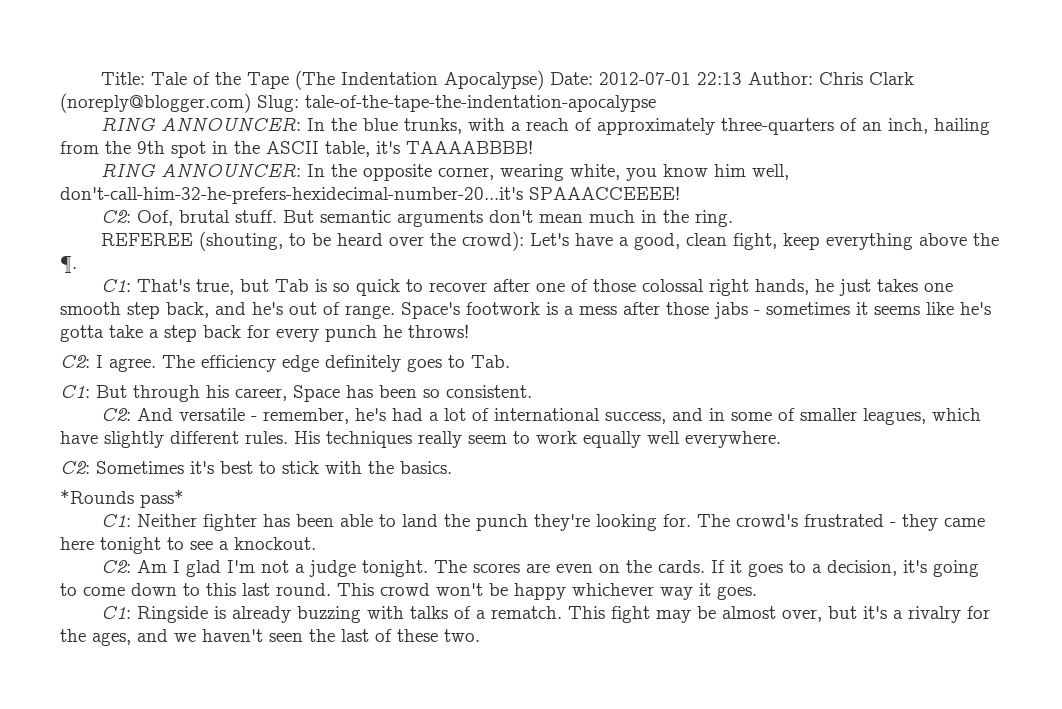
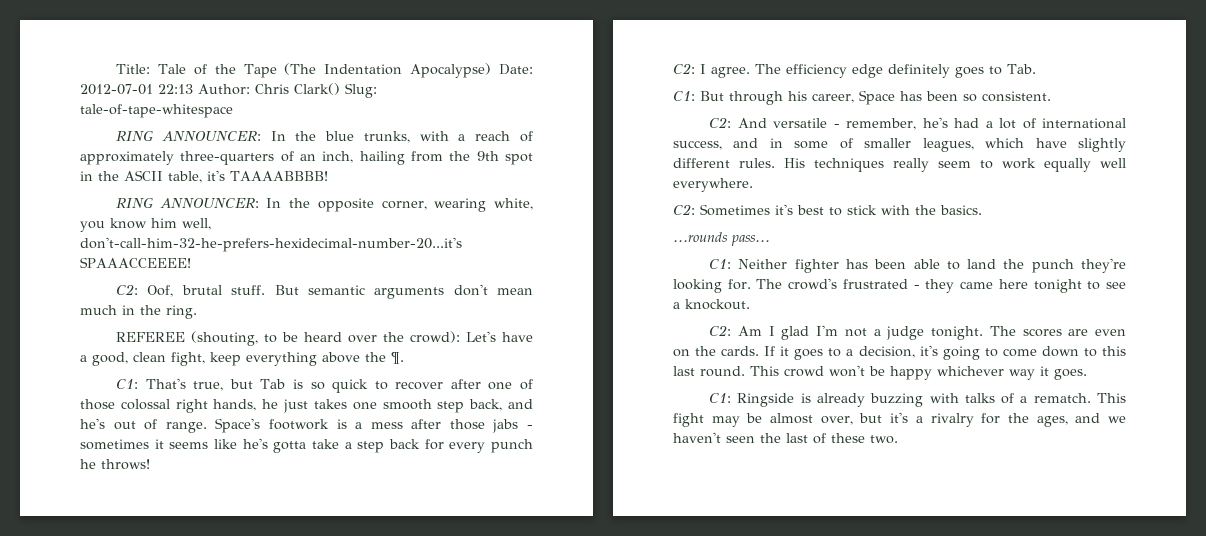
- Title: Tale of the Tape (The Indentation Apocalypse) Date: 2012-07-01 22:13 Author: Chris Clark (noreply@blogger.com) Slug: tale-of-the-tape-the-indentation-apocalypse
+ Title: Tale of the Tape (The Indentation Apocalypse) Date: 2012-07-01 22:13 Author: Chris Clark() Slug: tale-of-tape-whitespace
- *Rounds pass*
+ ...rounds pass...

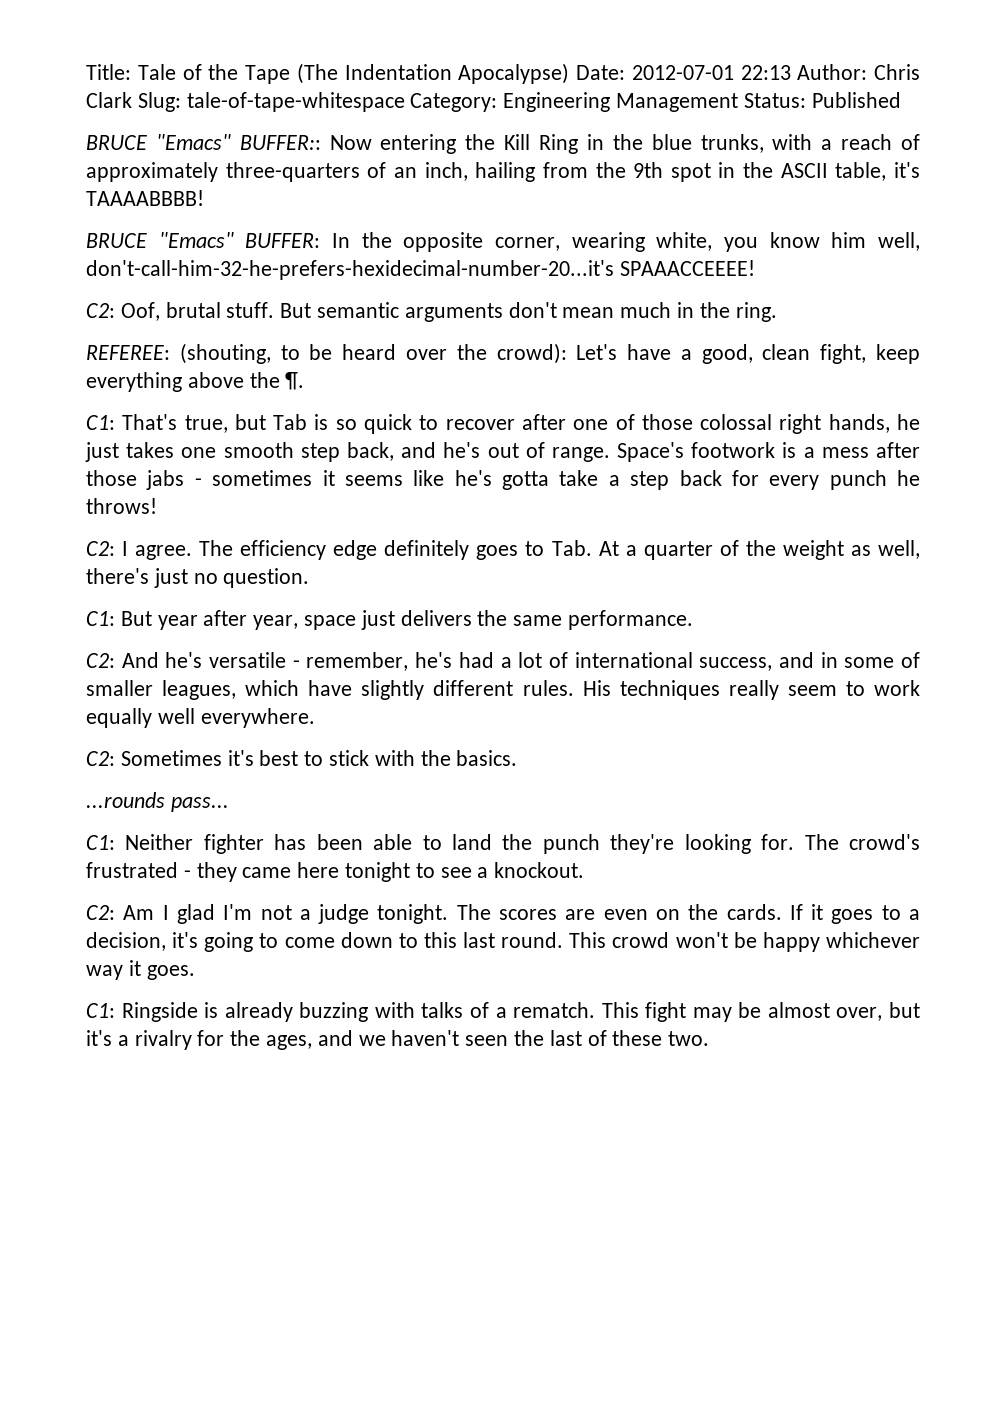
- Title: Tale of the Tape (The Indentation Apocalypse) Date: 2012-07-01 22:13 Author: Chris Clark() Slug: tale-of-tape-whitespace
- RING ANNOUNCER: In the blue trunks, with a reach of approximately three-quarters of an inch, hailing from the 9th spot in the ASCII table, it's TAAAABBBB!
+ Title: Tale of the Tape (The Indentation Apocalypse) Date: 2012-07-01 22:13 Author: Chris Clark Slug: tale-of-tape-whitespace Category: Engineering Management Status: Published
+ BRUCE "Emacs" BUFFER:: Now entering the Kill Ring in the blue trunks, with a reach of approximately three-quarters of an inch, hailing from the 9th spot in the ASCII table, it's TAAAABBBB!
- RING ANNOUNCER: In the opposite corner, wearing white, you know him well, don't-call-him-32-he-prefers-hexidecimal-number-20...it's SPAAACCEEEE!
+ BRUCE "Emacs" BUFFER: In the opposite corner, wearing white, you know him well, don't-call-him-32-he-prefers-hexidecimal-number-20...it's SPAAACCEEEE!
- REFEREE (shouting, to be heard over the crowd): Let's have a good, clean fight, keep everything above the ¶.
+ REFEREE: (shouting, to be heard over the crowd): Let's have a good, clean fight, keep everything above the ¶.
- The efficiency edge definitely goes to Tab.
- C1: But through his career, Space has been so consistent.
+ The efficiency edge definitely goes to Tab. At a quarter of the weight as well, there's just no question.
+ C1: But year after year, space just delivers the same performance.
- C2: And versatile - remember, he's had a lot of international success, and in some of smaller leagues, which have slightly different rules.
+ C2: And he's versatile - remember, he's had a lot of international success, and in some of smaller leagues, which have slightly different rules.

